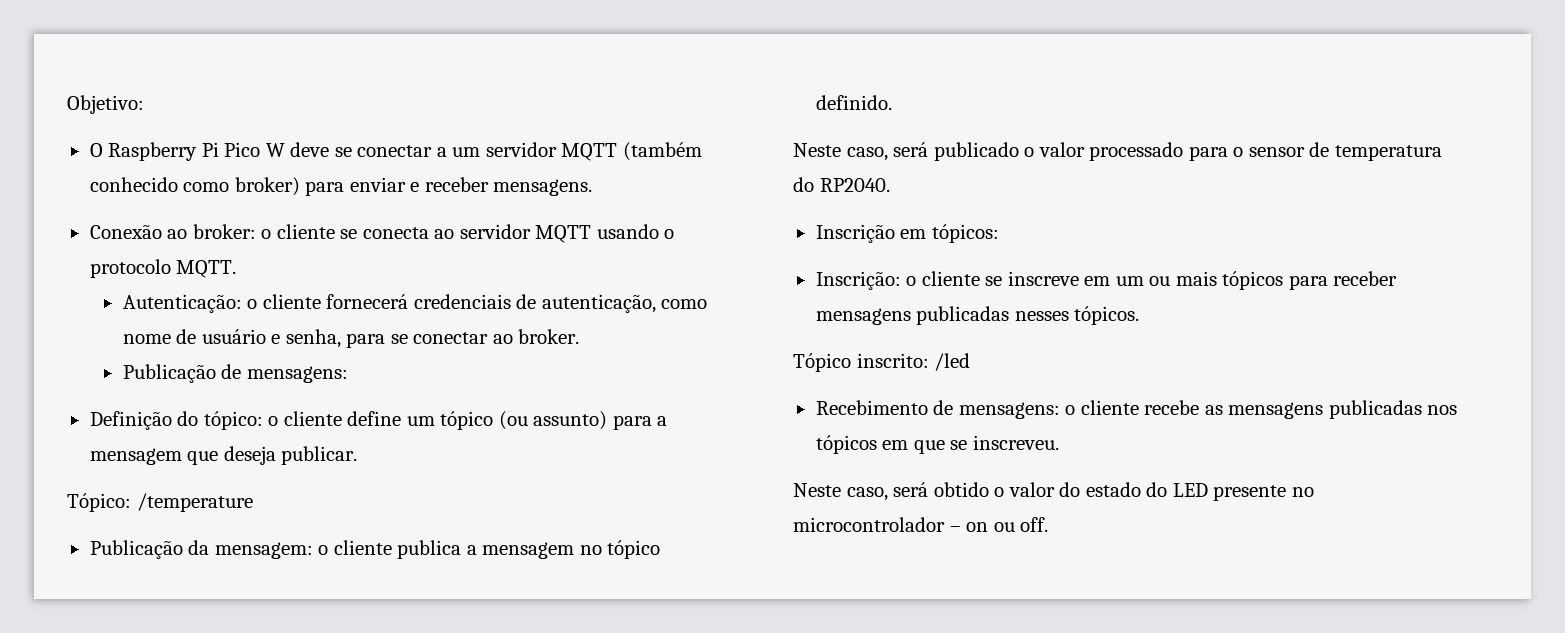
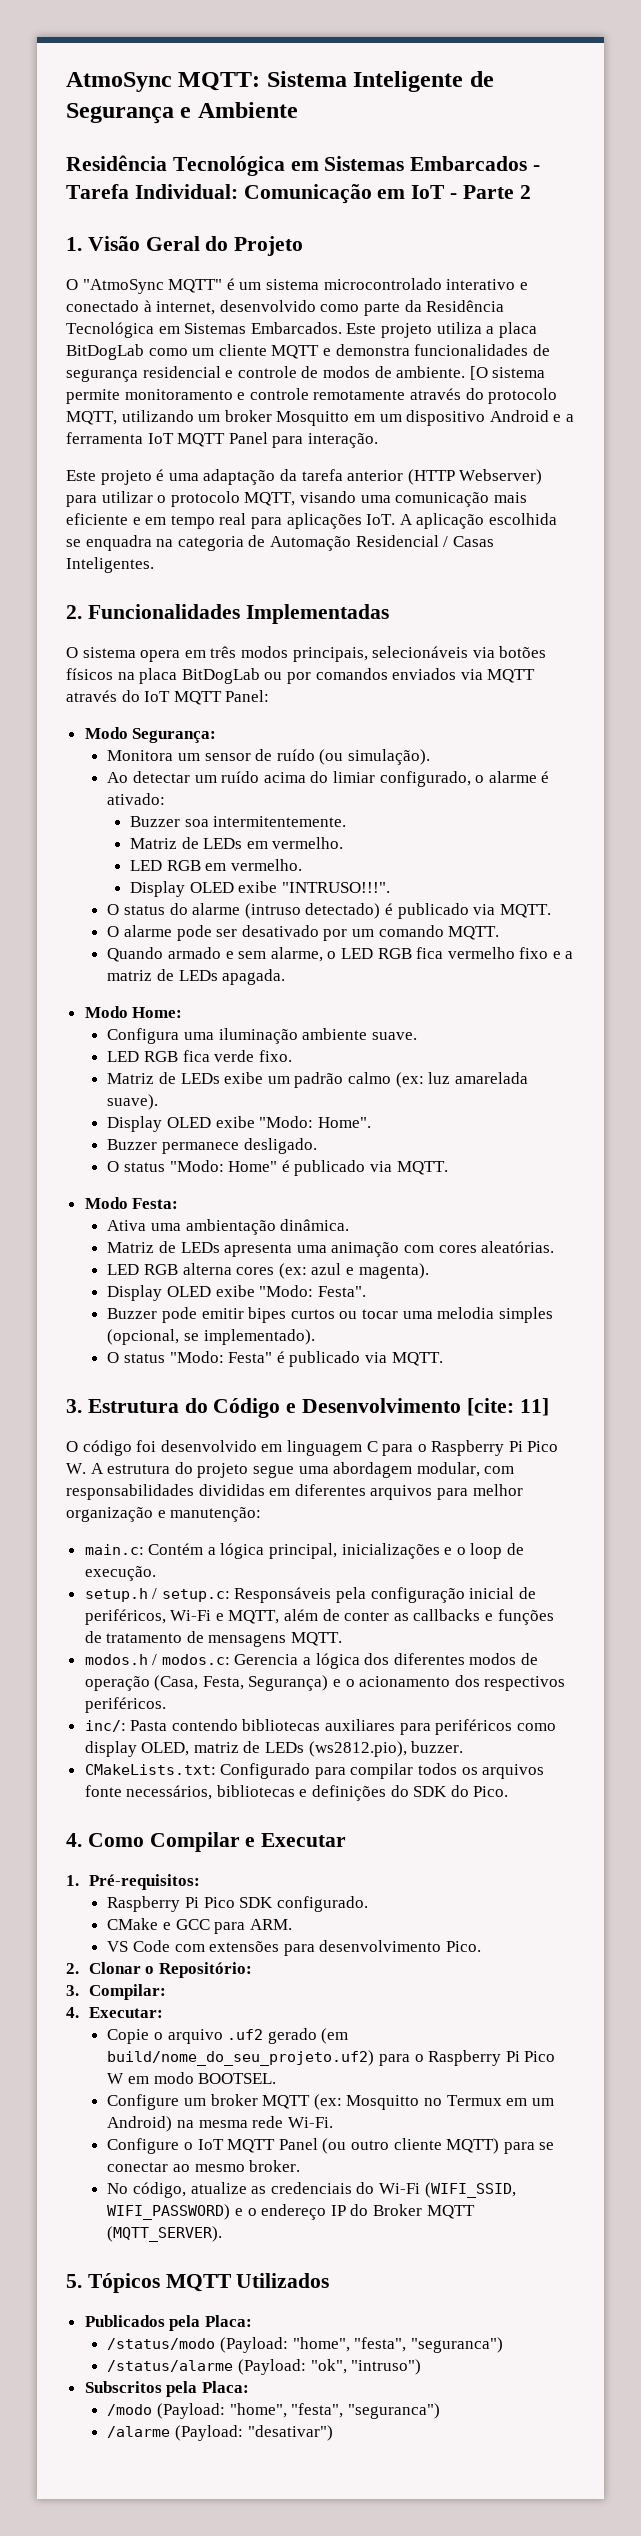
- Objetivo:
- O Raspberry Pi Pico W deve se conectar a um servidor MQTT (também conhecido como broker) para enviar e receber mensagens.
- Conexão ao broker: o cliente se conecta ao servidor MQTT usando o protocolo MQTT.
- Autenticação: o cliente fornecerá credenciais de autenticação, como nome de usuário e senha, para se conectar ao broker.
+ AtmoSync MQTT: Sistema Inteligente de Segurança e Ambiente
+ Residência Tecnológica em Sistemas Embarcados - Tarefa Individual: Comunicação em IoT - Parte 2
+ 1. Visão Geral do Projeto
+ O "AtmoSync MQTT" é um sistema microcontrolado interativo e conectado à internet, desenvolvido como parte da Residência Tecnológica em Sistemas Embarcados. Este projeto utiliza a placa BitDogLab como um cliente MQTT e demonstra funcionalidades de segurança residencial e controle de modos de ambiente. [O sistema permite monitoramento e controle remotamente através do protocolo MQTT, utilizando um broker Mosquitto em um dispositivo Android e a ferramenta IoT MQTT Panel para interação.
+ Este projeto é uma adaptação da tarefa anterior (HTTP Webserver) para utilizar o protocolo MQTT, visando uma comunicação mais eficiente e em tempo real para aplicações IoT. A aplicação escolhida se enquadra na categoria de Automação Residencial / Casas Inteligentes.
+ 2. Funcionalidades Implementadas
+ O sistema opera em três modos principais, selecionáveis via botões físicos na placa BitDogLab ou por comandos enviados via MQTT através do IoT MQTT Panel:
+ Modo Segurança:
+ Monitora um sensor de ruído (ou simulação).
+ Ao detectar um ruído acima do limiar configurado, o alarme é ativado:
+ Buzzer soa intermitentemente.
+ Matriz de LEDs em vermelho.
+ LED RGB em vermelho.
+ Display OLED exibe "INTRUSO!!!".
+ O status do alarme (intruso detectado) é publicado via MQTT.
+ O alarme pode ser desativado por um comando MQTT.
+ Quando armado e sem alarme, o LED RGB fica vermelho fixo e a matriz de LEDs apagada.
+ Modo Home:
+ Configura uma iluminação ambiente suave.
+ LED RGB fica verde fixo.
+ Matriz de LEDs exibe um padrão calmo (ex: luz amarelada suave).
+ Display OLED exibe "Modo: Home".
+ Buzzer permanece desligado.
+ O status "Modo: Home" é publicado via MQTT.
+ Modo Festa:
+ Ativa uma ambientação dinâmica.
+ Matriz de LEDs apresenta uma animação com cores aleatórias.
+ LED RGB alterna cores (ex: azul e magenta).
+ Display OLED exibe "Modo: Festa".
+ Buzzer pode emitir bipes curtos ou tocar uma melodia simples (opcional, se implementado).
+ O status "Modo: Festa" é publicado via MQTT.
+ 3. Estrutura do Código e Desenvolvimento [cite: 11]
+ O código foi desenvolvido em linguagem C para o Raspberry Pi Pico W. A estrutura do projeto segue uma abordagem modular, com responsabilidades divididas em diferentes arquivos para melhor organização e manutenção:
+ main.c: Contém a lógica principal, inicializações e o loop de execução.
+ setup.h / setup.c: Responsáveis pela configuração inicial de periféricos, Wi-Fi e MQTT, além de conter as callbacks e funções de tratamento de mensagens MQTT.
+ modos.h / modos.c: Gerencia a lógica dos diferentes modos de operação (Casa, Festa, Segurança) e o acionamento dos respectivos periféricos.
+ inc/: Pasta contendo bibliotecas auxiliares para periféricos como display OLED, matriz de LEDs (ws2812.pio), buzzer.
+ CMakeLists.txt: Configurado para compilar todos os arquivos fonte necessários, bibliotecas e definições do SDK do Pico.
+ 4. Como Compilar e Executar
+ 1. Pré-requisitos:
+ Raspberry Pi Pico SDK configurado.
+ CMake e GCC para ARM.
+ VS Code com extensões para desenvolvimento Pico.
+ 2. Clonar o Repositório:
+ 3. Compilar:
+ 4. Executar:
+ Copie o arquivo .uf2 gerado (em build/nome_do_seu_projeto.uf2) para o Raspberry Pi Pico W em modo BOOTSEL.
+ Configure um broker MQTT (ex: Mosquitto no Termux em um Android) na mesma rede Wi-Fi.
+ Configure o IoT MQTT Panel (ou outro cliente MQTT) para se conectar ao mesmo broker.
- Publicação de mensagens:
- Definição do tópico: o cliente define um tópico (ou assunto) para a mensagem que deseja publicar.
- Tópico: /temperature
- Publicação da mensagem: o cliente publica a mensagem no tópico definido.
- Neste caso, será publicado o valor processado para o sensor de temperatura do RP2040.
- Inscrição em tópicos:
- Inscrição: o cliente se inscreve em um ou mais tópicos para receber mensagens publicadas nesses tópicos.
- Tópico inscrito: /led
- Recebimento de mensagens: o cliente recebe as mensagens publicadas nos tópicos em que se inscreveu.
- Neste caso, será obtido o valor do estado do LED presente no microcontrolador – on ou off.
+ No código, atualize as credenciais do Wi-Fi (WIFI_SSID, WIFI_PASSWORD) e o endereço IP do Broker MQTT (MQTT_SERVER).
+ 5. Tópicos MQTT Utilizados
+ Publicados pela Placa:
+ /status/modo (Payload: "home", "festa", "seguranca")
+ /status/alarme (Payload: "ok", "intruso")
+ Subscritos pela Placa:
+ /modo (Payload: "home", "festa", "seguranca")
+ /alarme (Payload: "desativar")

